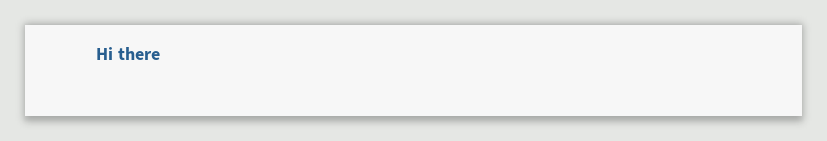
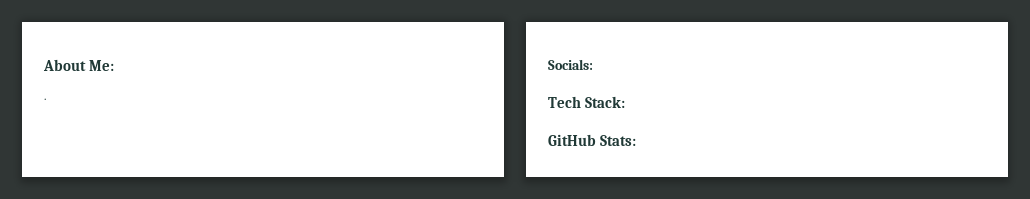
- Hi there
+ About Me:
+ .
+ Socials:
+ Tech Stack:
+ GitHub Stats:

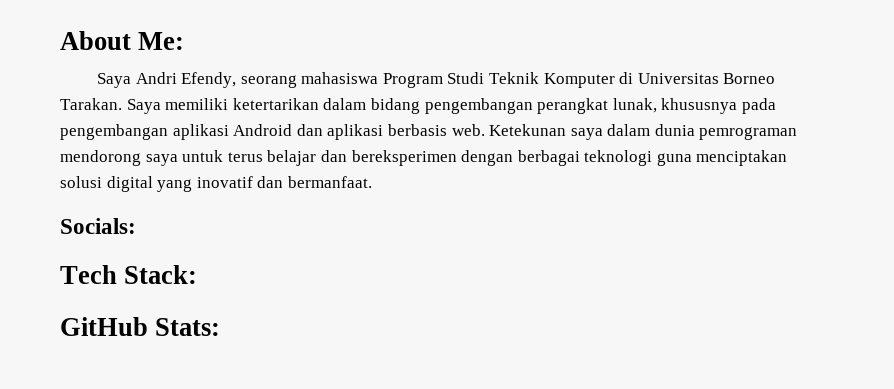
- .
+ Saya Andri Efendy, seorang mahasiswa Program Studi Teknik Komputer di Universitas Borneo Tarakan. Saya memiliki ketertarikan dalam bidang pengembangan perangkat lunak, khususnya pada pengembangan aplikasi Android dan aplikasi berbasis web. Ketekunan saya dalam dunia pemrograman mendorong saya untuk terus belajar dan bereksperimen dengan berbagai teknologi guna menciptakan solusi digital yang inovatif dan bermanfaat.

